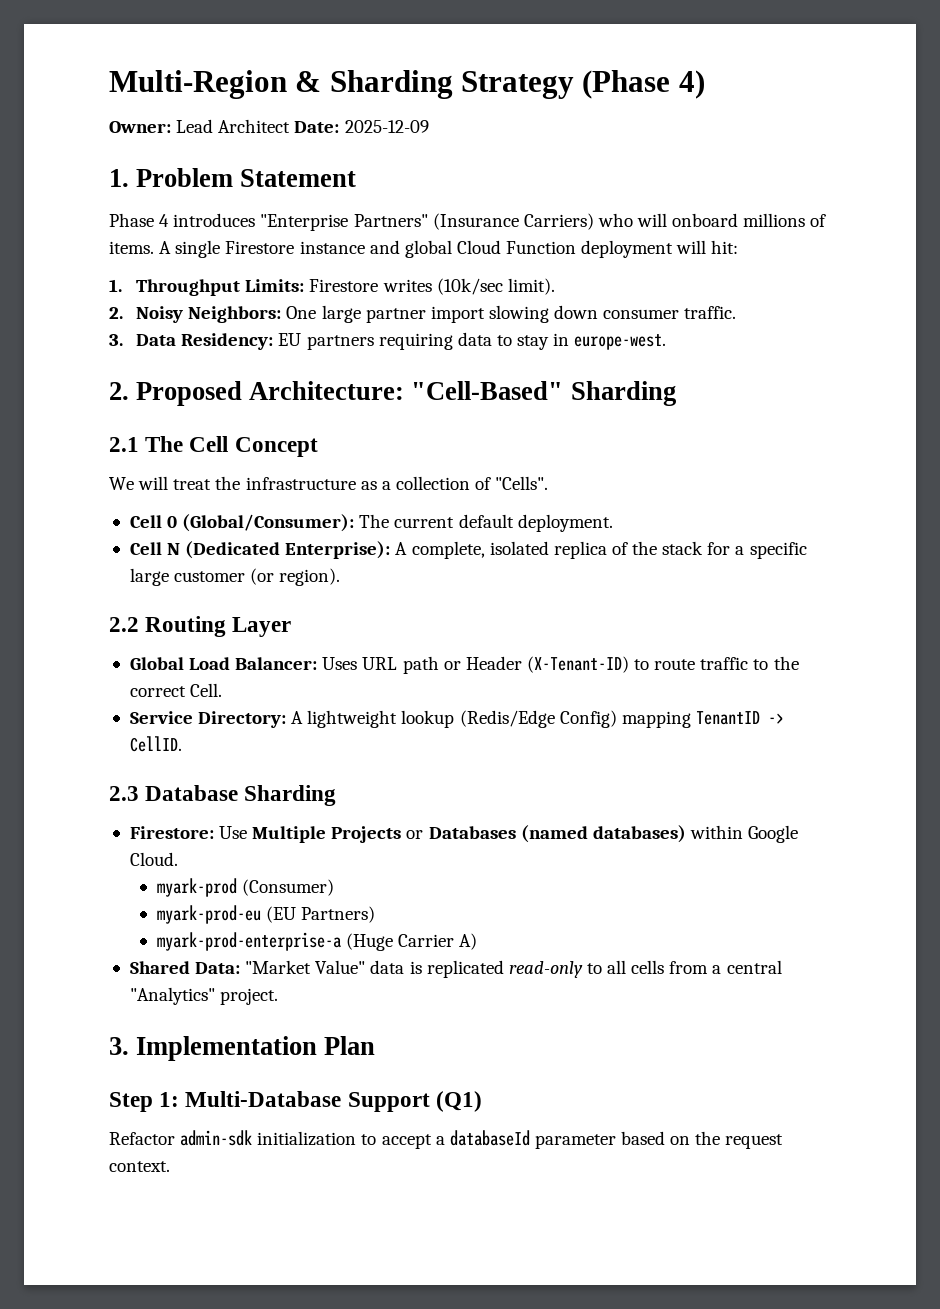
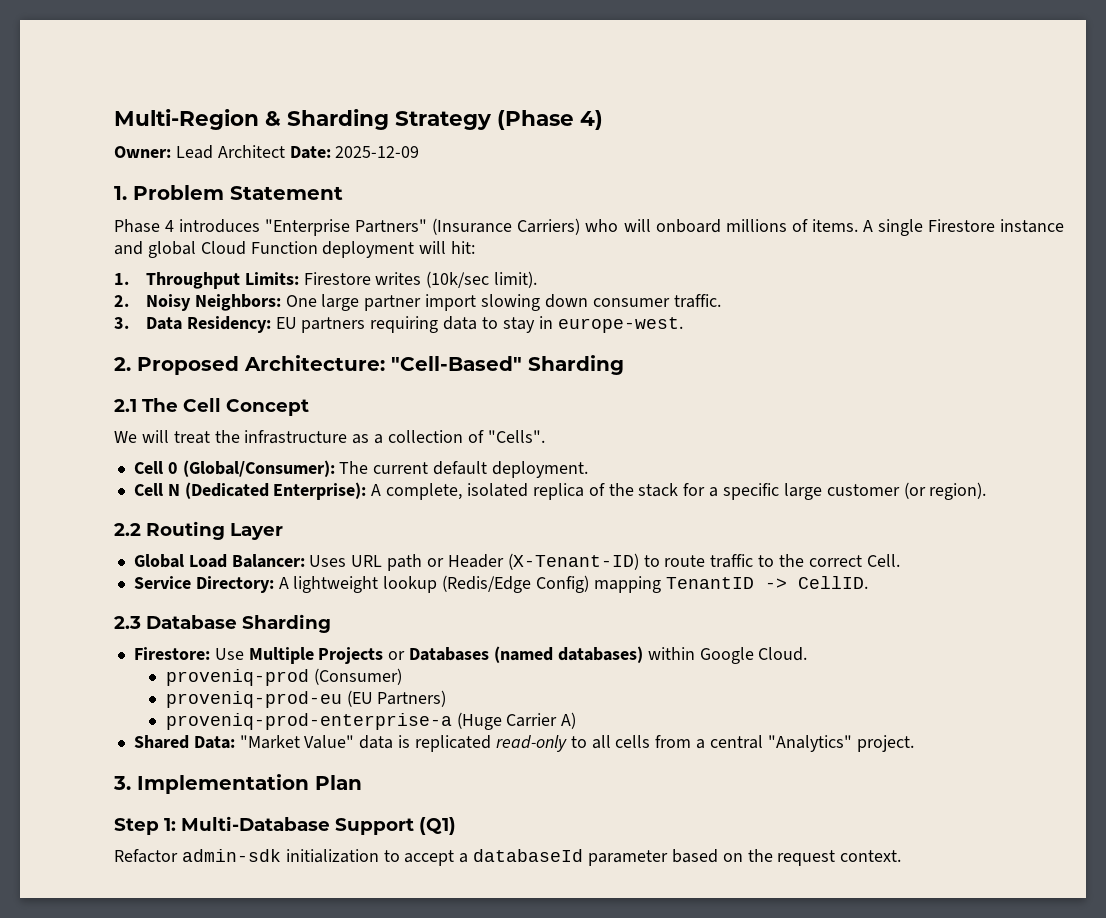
- myark-prod (Consumer)
+ proveniq-prod (Consumer)
- myark-prod-eu (EU Partners)
+ proveniq-prod-eu (EU Partners)
- myark-prod-enterprise-a (Huge Carrier A)
+ proveniq-prod-enterprise-a (Huge Carrier A)

